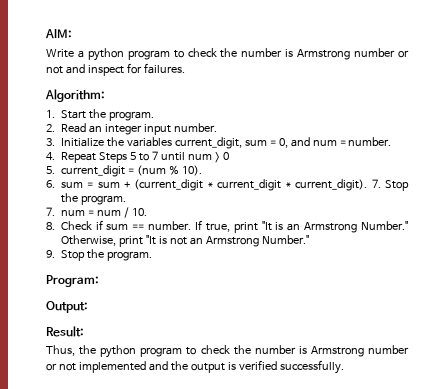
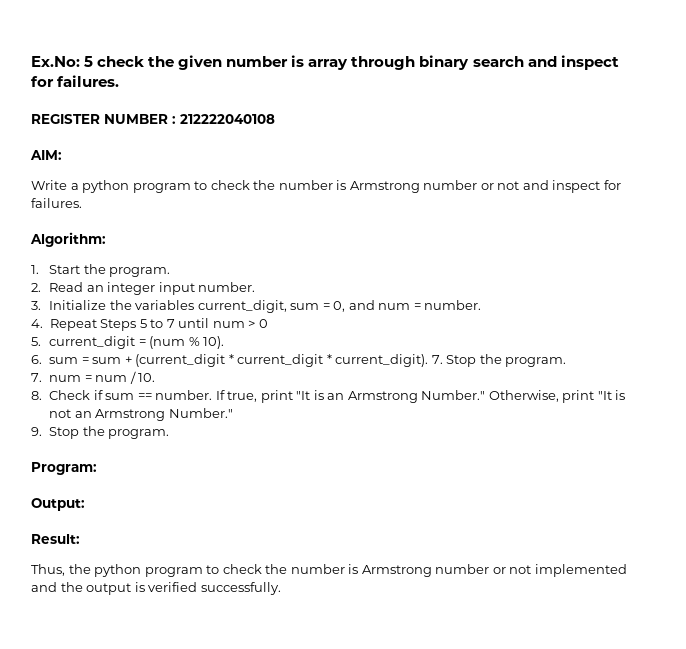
+ Ex.No: 5 check the given number is array through binary search and inspect for failures.
+ REGISTER NUMBER : 212222040108

